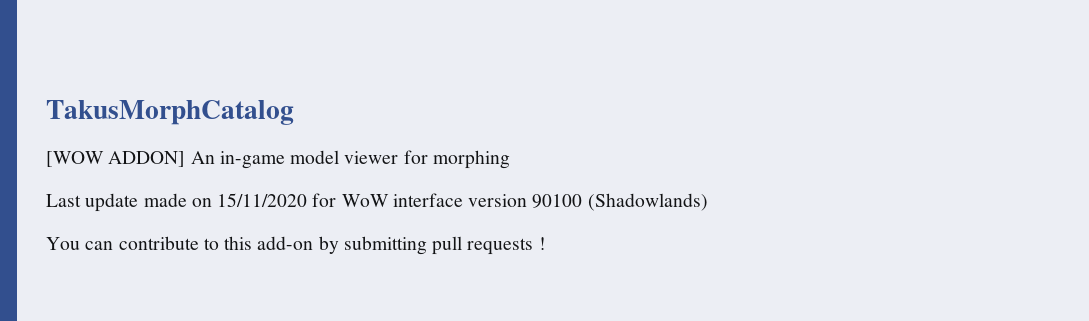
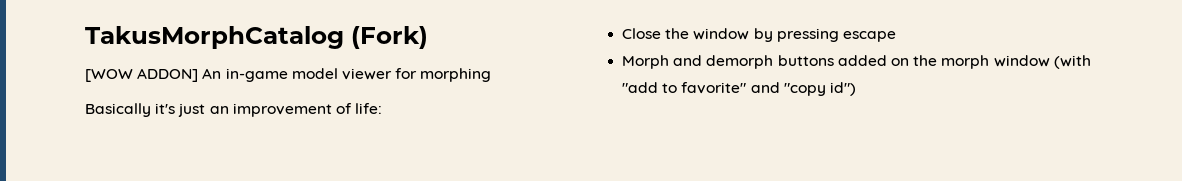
- TakusMorphCatalog
+ TakusMorphCatalog (Fork)
- Last update made on 15/11/2020 for WoW interface version 90100 (Shadowlands)
- You can contribute to this add-on by submitting pull requests !
+ Basically it's just an improvement of life:
+ Close the window by pressing escape
+ Morph and demorph buttons added on the morph window (with "add to favorite" and "copy id")

